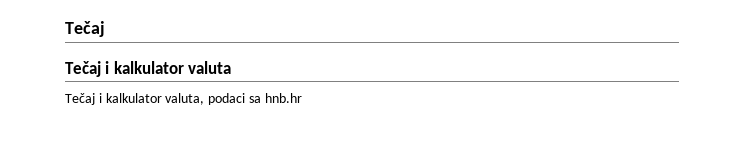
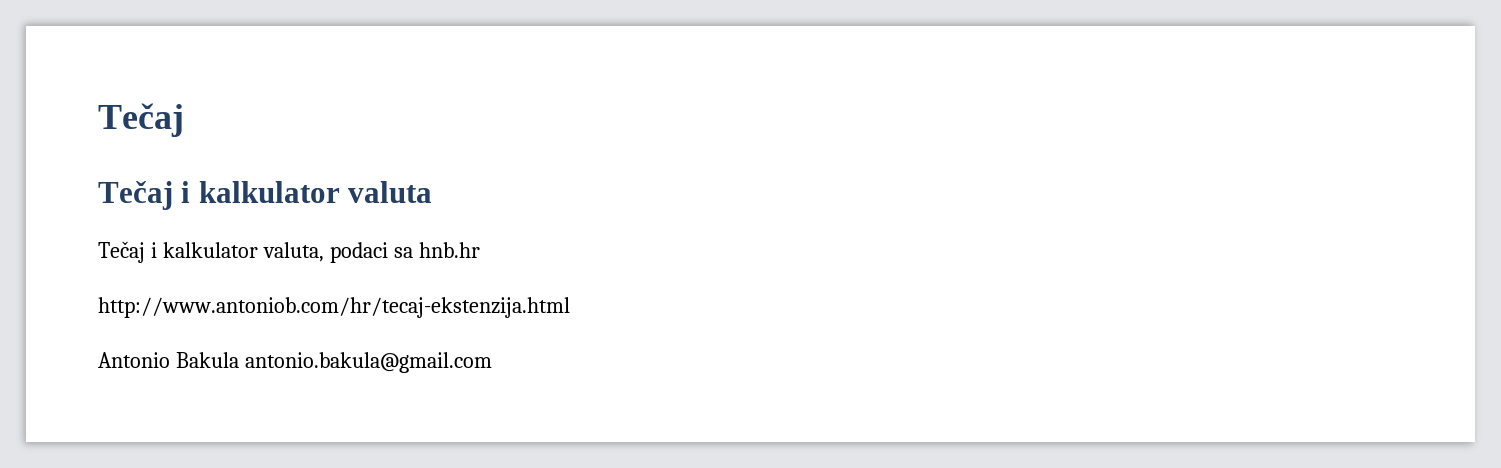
+ http://www.antoniob.com/hr/tecaj-ekstenzija.html
+ Antonio Bakula antonio.bakula@gmail.com

